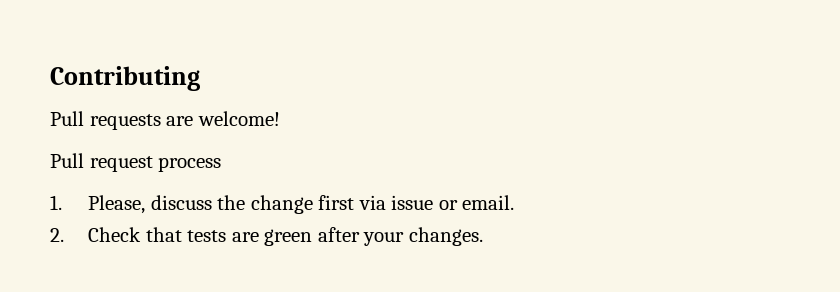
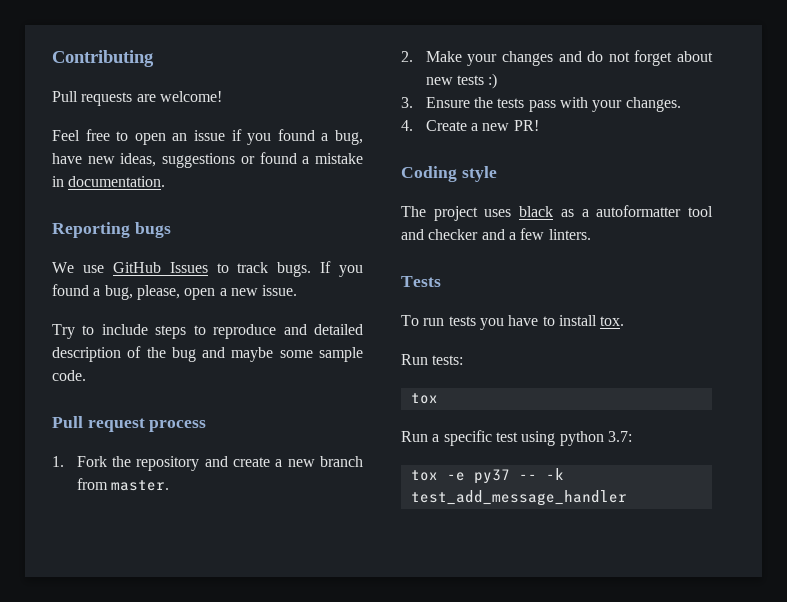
+ Feel free to open an issue if you found a bug, have new ideas, suggestions or found a mistake in documentation.
+ Reporting bugs
+ We use GitHub Issues to track bugs. If you found a bug, please, open a new issue.
+ Try to include steps to reproduce and detailed description of the bug and maybe some sample code.
  Pull request process
- 1. Please, discuss the change first via issue or email.
- 2. Check that tests are green after your changes.
+ 1. Fork the repository and create a new branch from master.
+ 2. Make your changes and do not forget about new tests :)
+ 3. Ensure the tests pass with your changes.
+ 4. Create a new PR!
+ Coding style
+ The project uses black as a autoformatter tool and checker and a few linters.
+ Tests
+ To run tests you have to install tox.
+ Run tests:
+ tox
+ Run a specific test using python 3.7:
+ tox -e py37 -- -k test_add_message_handler

